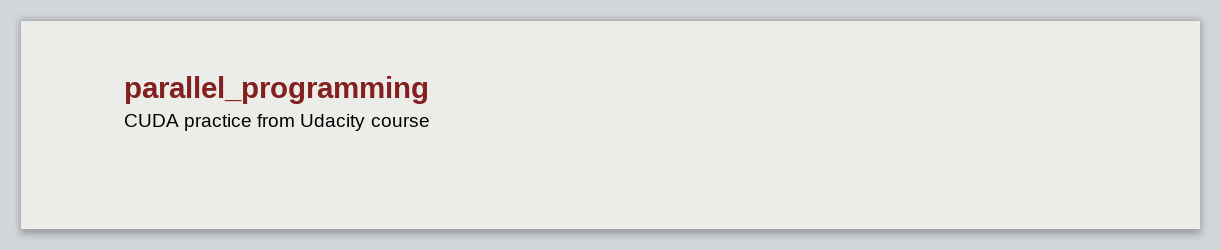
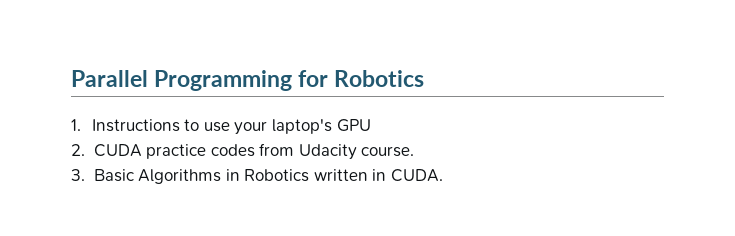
- parallel_programming
- CUDA practice from Udacity course
+ Parallel Programming for Robotics
+ 1. Instructions to use your laptop's GPU
+ 2. CUDA practice codes from Udacity course.
+ 3. Basic Algorithms in Robotics written in CUDA.

